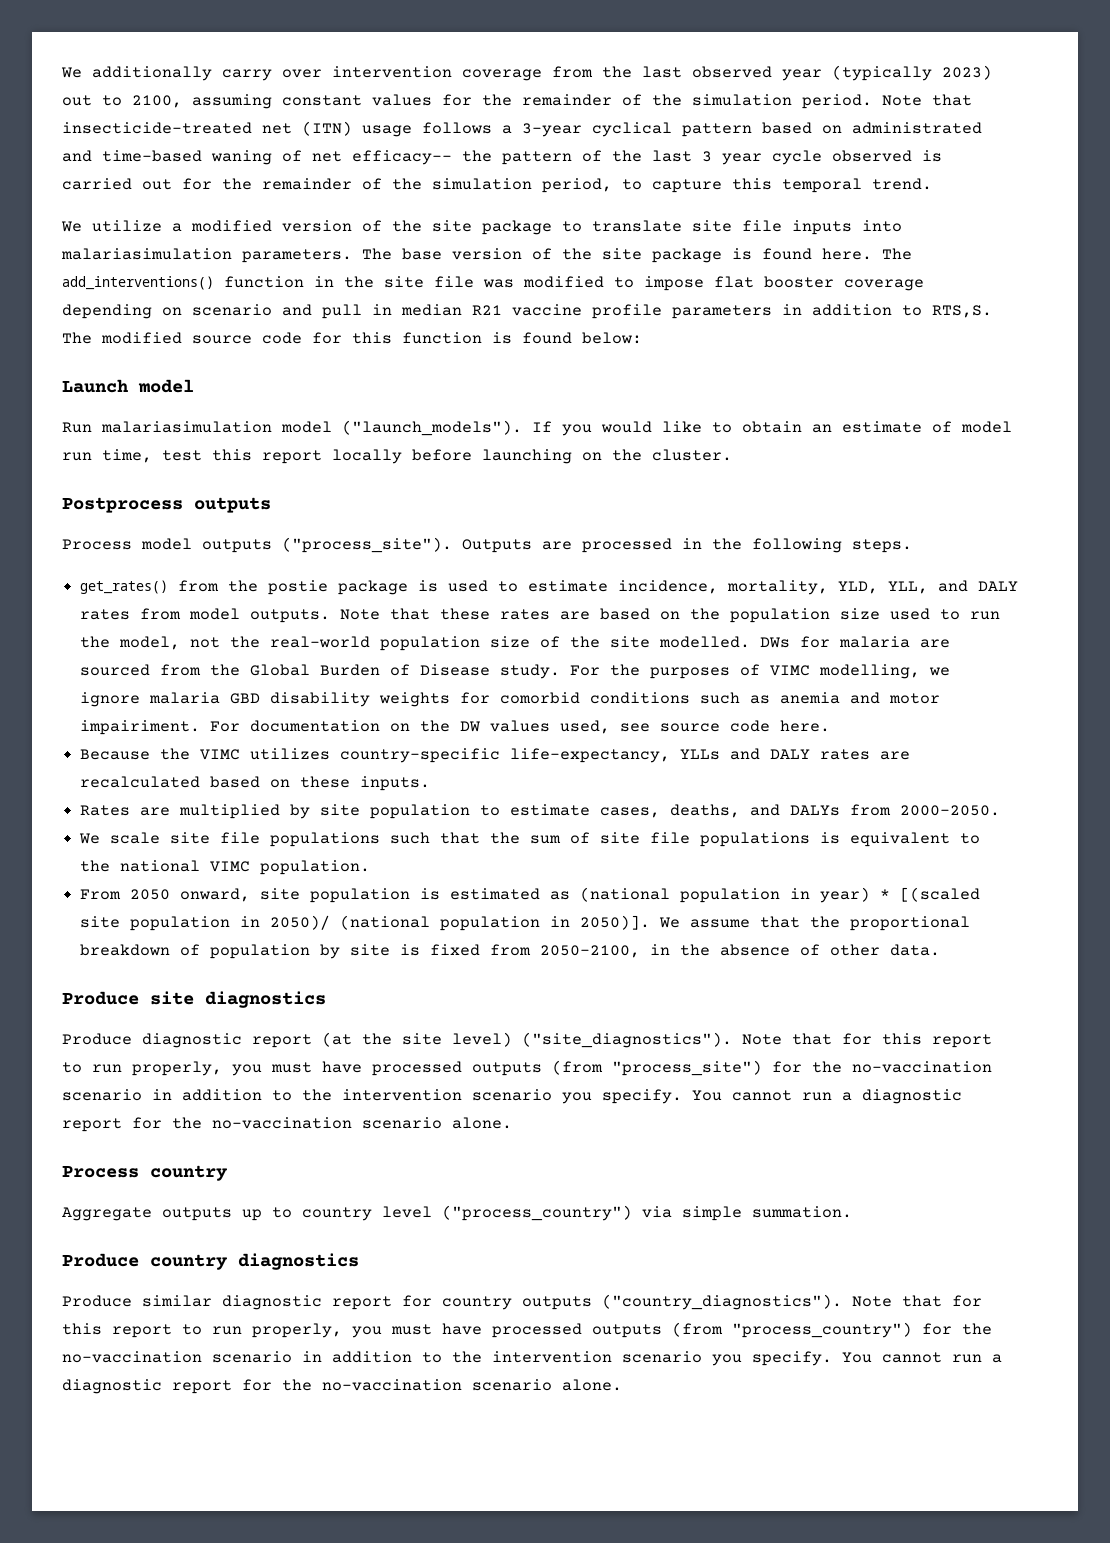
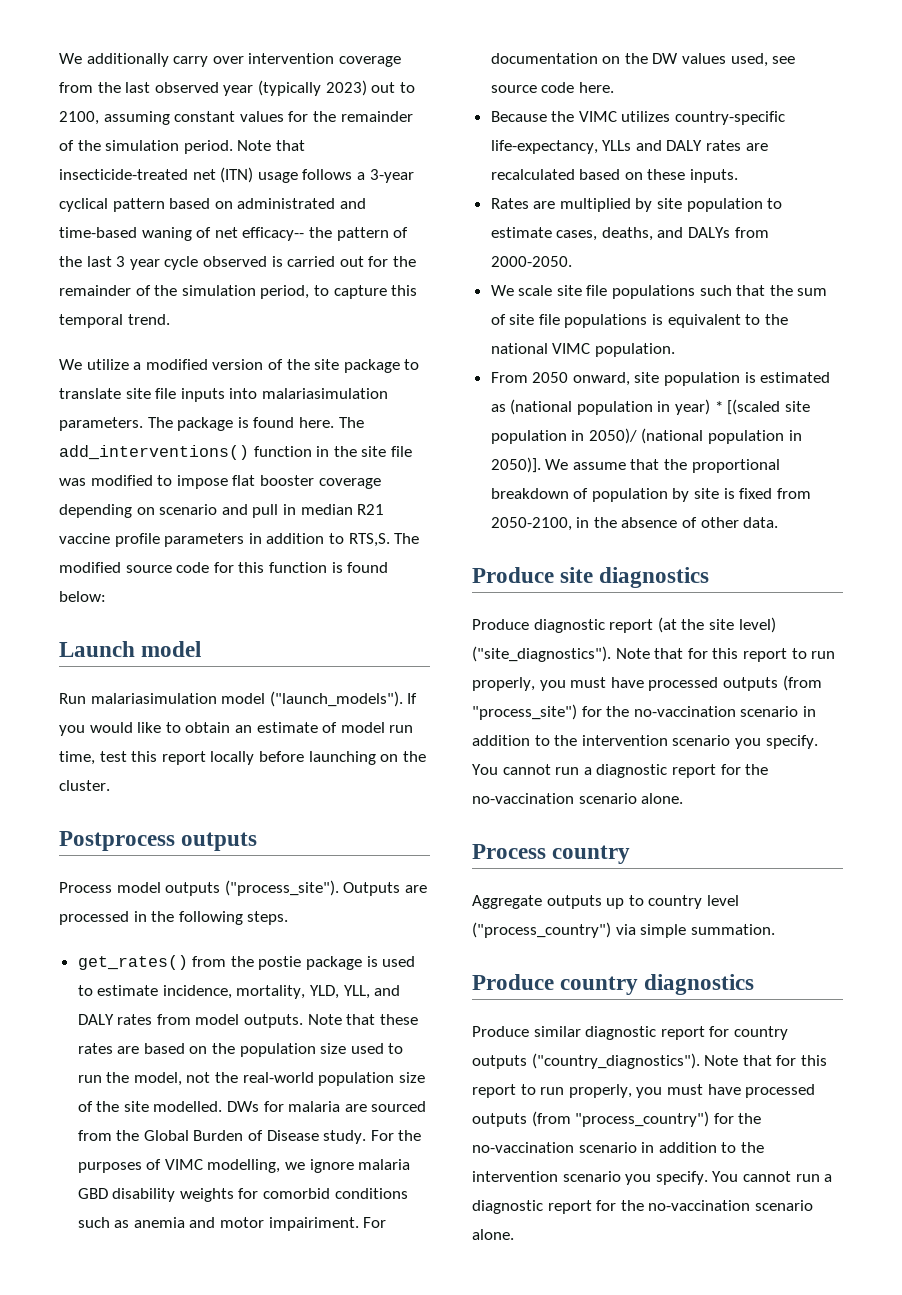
- The base version of the site package is found here.
+ The package is found here.

